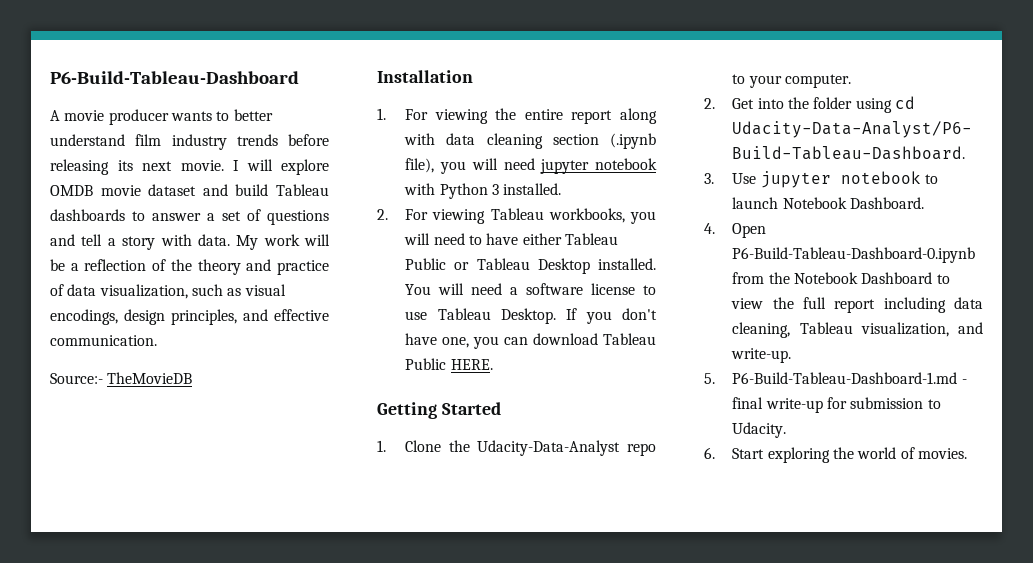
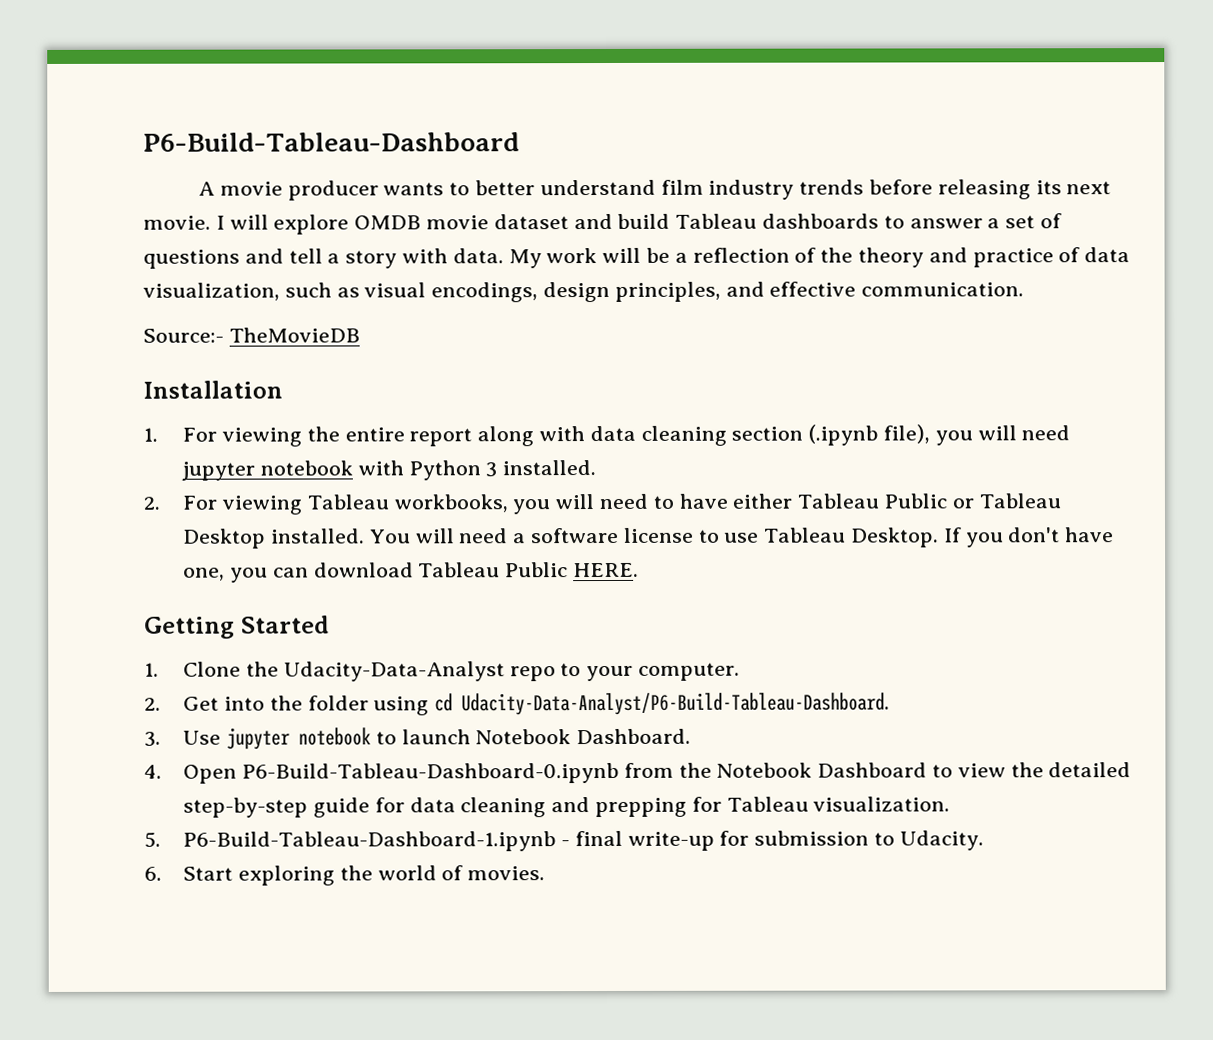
- 4. Open P6-Build-Tableau-Dashboard-0.ipynb from the Notebook Dashboard to view the full report including data cleaning, Tableau visualization, and write-up.
+ 4. Open P6-Build-Tableau-Dashboard-0.ipynb from the Notebook Dashboard to view the detailed step-by-step guide for data cleaning and prepping for Tableau visualization.
- 5. P6-Build-Tableau-Dashboard-1.md - final write-up for submission to Udacity.
+ 5. P6-Build-Tableau-Dashboard-1.ipynb - final write-up for submission to Udacity.

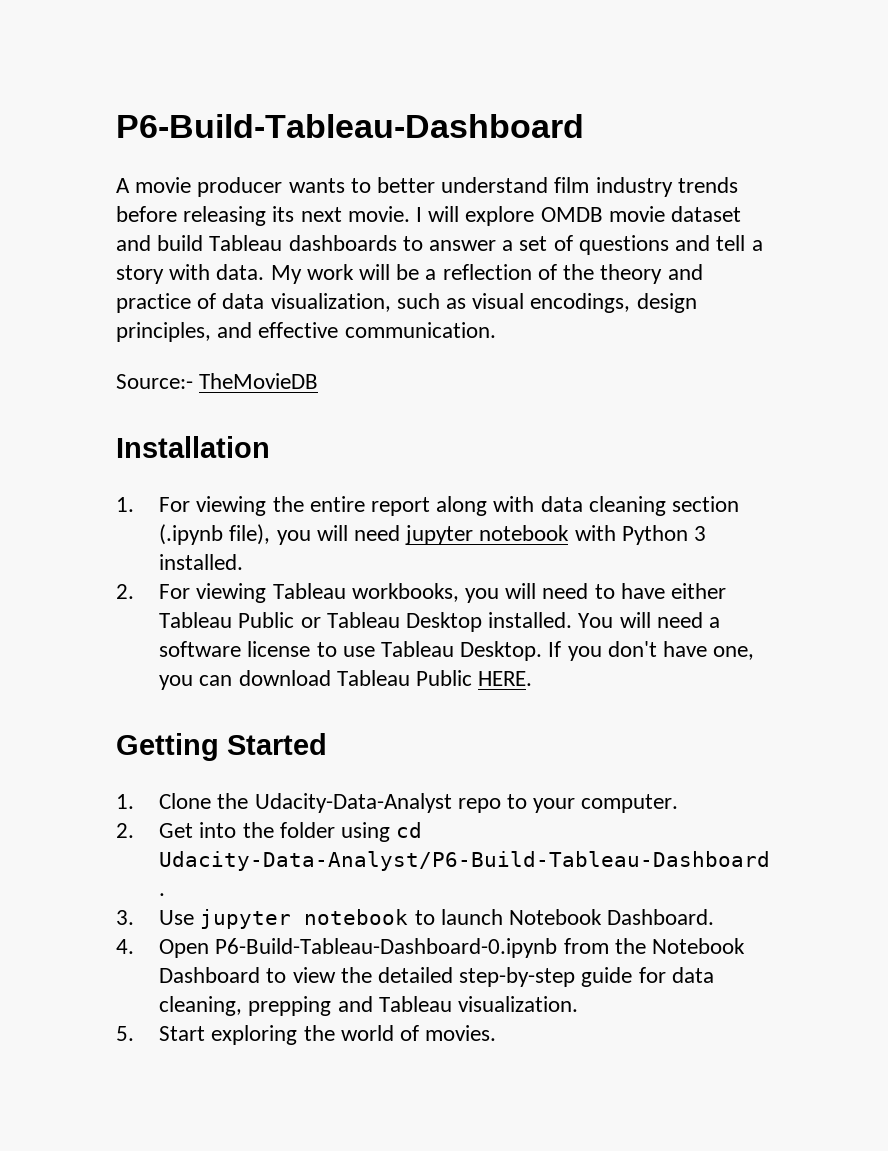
- 4. Open P6-Build-Tableau-Dashboard-0.ipynb from the Notebook Dashboard to view the detailed step-by-step guide for data cleaning and prepping for Tableau visualization.
- 5. P6-Build-Tableau-Dashboard-1.ipynb - final write-up for submission to Udacity.
- 6. Start exploring the world of movies.
+ 4. Open P6-Build-Tableau-Dashboard-0.ipynb from the Notebook Dashboard to view the detailed step-by-step guide for data cleaning, prepping and Tableau visualization.
+ 5. Start exploring the world of movies.

